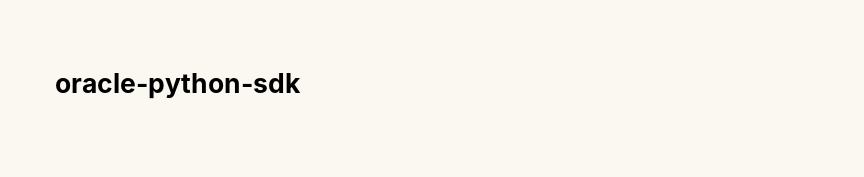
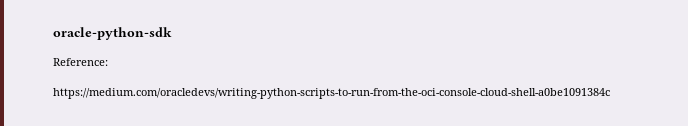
+ Reference:
+ https://medium.com/oracledevs/writing-python-scripts-to-run-from-the-oci-console-cloud-shell-a0be1091384c

